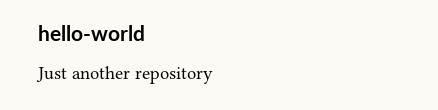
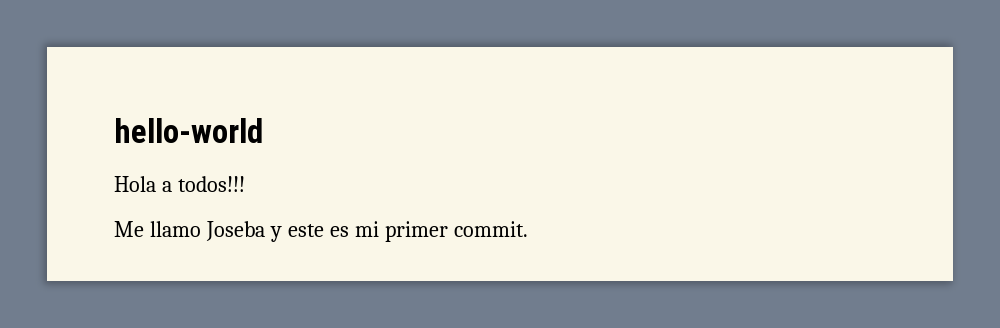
- Just another repository
+ Hola a todos!!!
+ Me llamo Joseba y este es mi primer commit.

